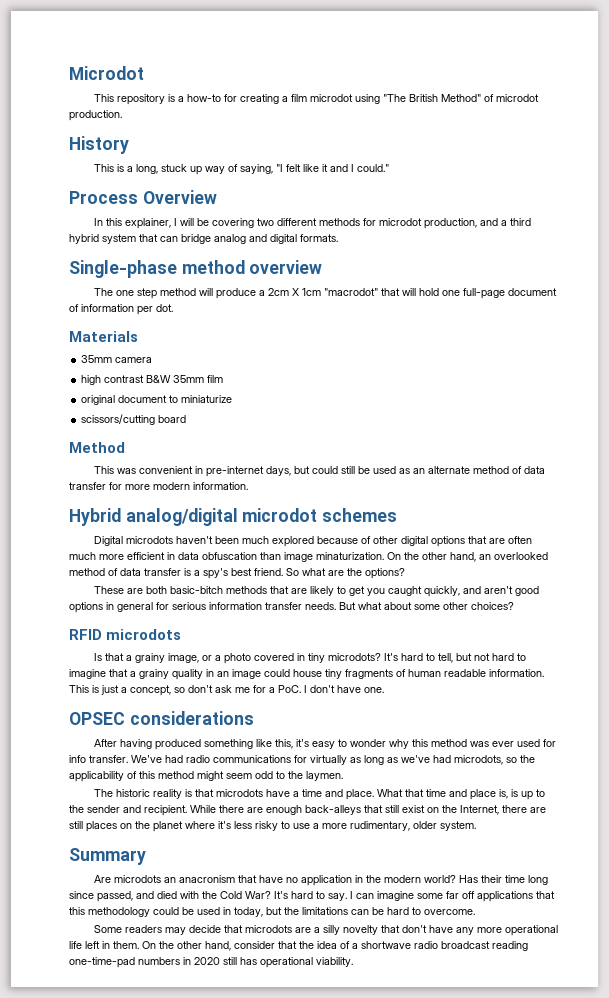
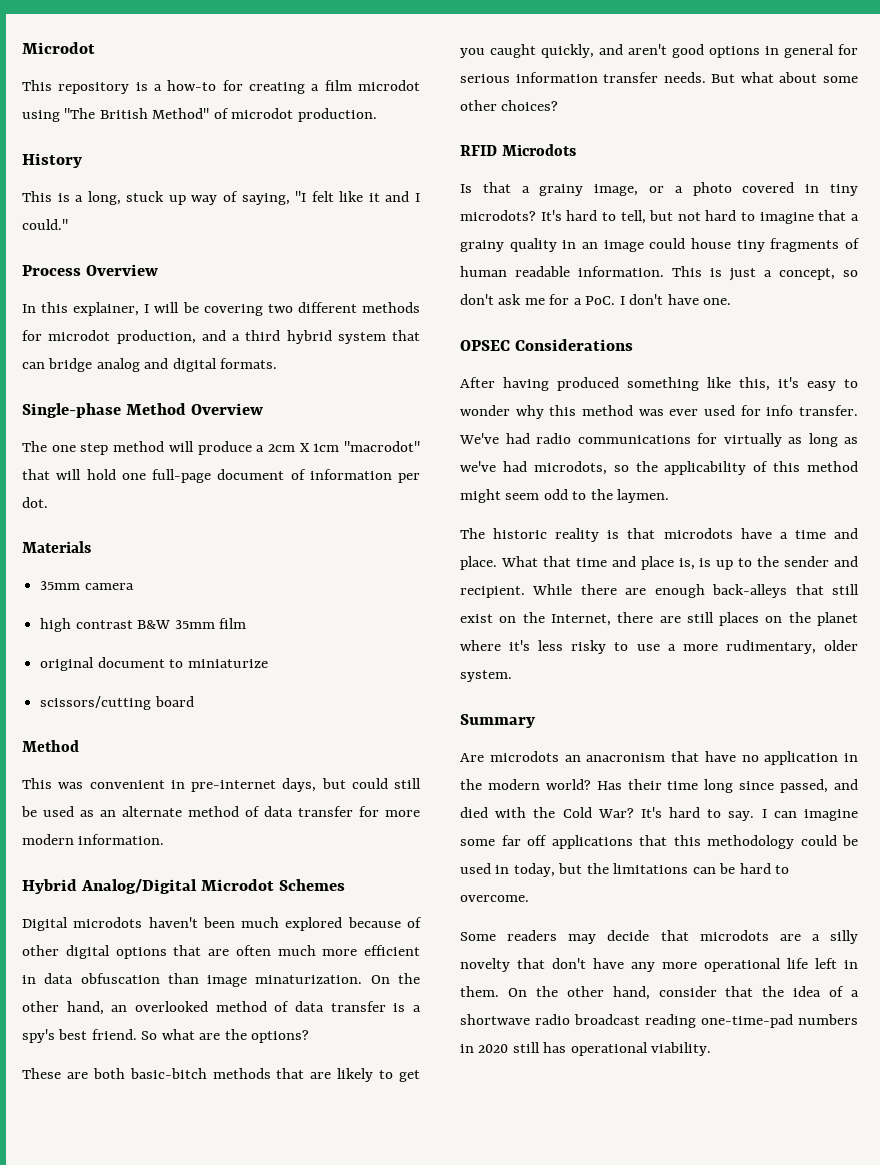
- Single-phase method overview
+ Single-phase Method Overview
- Hybrid analog/digital microdot schemes
+ Hybrid Analog/Digital Microdot Schemes
- RFID microdots
+ RFID Microdots
- OPSEC considerations
+ OPSEC Considerations

